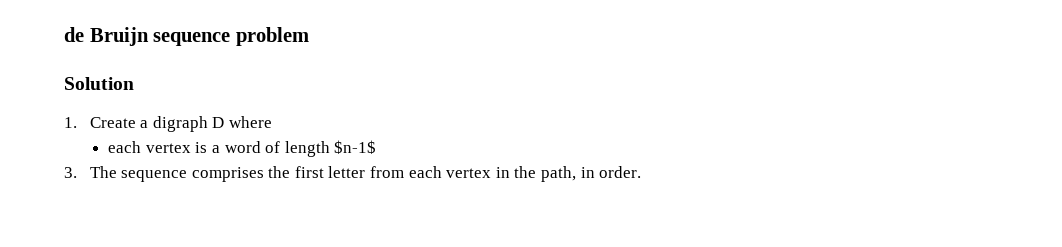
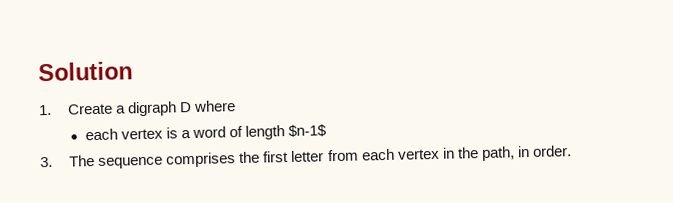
- de Bruijn sequence problem

